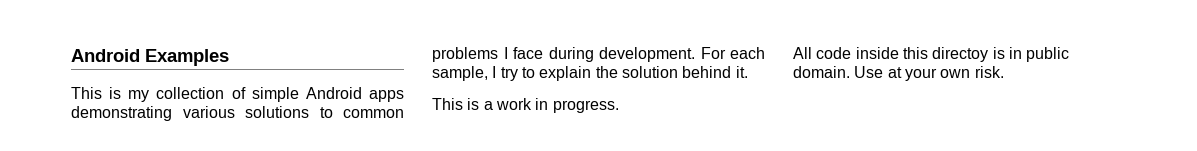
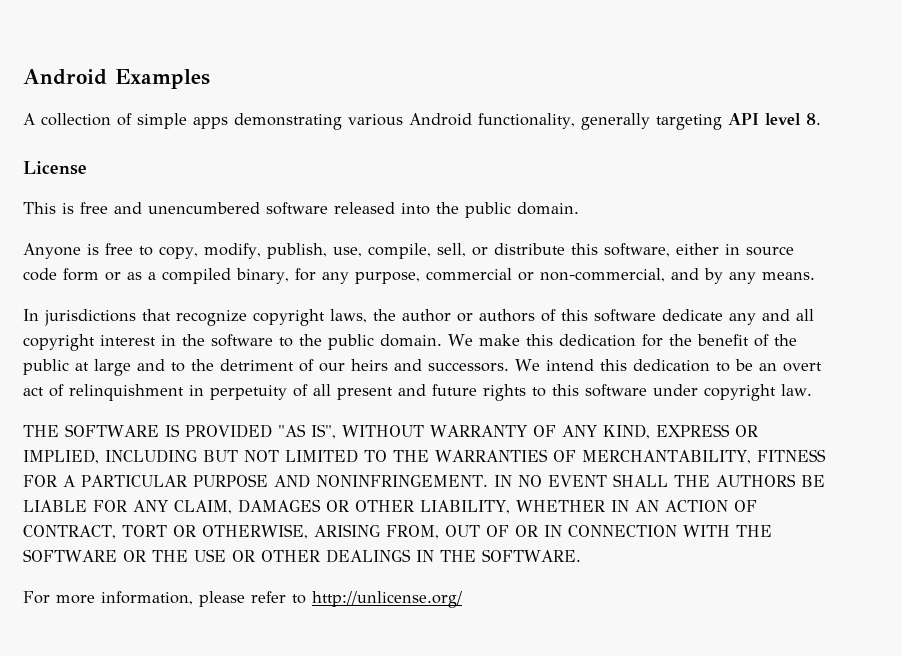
- This is my collection of simple Android apps demonstrating various solutions to common problems I face during development. For each sample, I try to explain the solution behind it.
- This is a work in progress.
- All code inside this directoy is in public domain. Use at your own risk.
+ A collection of simple apps demonstrating various Android functionality, generally targeting API level 8.
+ License
+ This is free and unencumbered software released into the public domain.
+ Anyone is free to copy, modify, publish, use, compile, sell, or distribute this software, either in source code form or as a compiled binary, for any purpose, commercial or non-commercial, and by any means.
+ In jurisdictions that recognize copyright laws, the author or authors of this software dedicate any and all copyright interest in the software to the public domain. We make this dedication for the benefit of the public at large and to the detriment of our heirs and successors. We intend this dedication to be an overt act of relinquishment in perpetuity of all present and future rights to this software under copyright law.
+ THE SOFTWARE IS PROVIDED "AS IS", WITHOUT WARRANTY OF ANY KIND, EXPRESS OR IMPLIED, INCLUDING BUT NOT LIMITED TO THE WARRANTIES OF MERCHANTABILITY, FITNESS FOR A PARTICULAR PURPOSE AND NONINFRINGEMENT. IN NO EVENT SHALL THE AUTHORS BE LIABLE FOR ANY CLAIM, DAMAGES OR OTHER LIABILITY, WHETHER IN AN ACTION OF CONTRACT, TORT OR OTHERWISE, ARISING FROM, OUT OF OR IN CONNECTION WITH THE SOFTWARE OR THE USE OR OTHER DEALINGS IN THE SOFTWARE.
+ For more information, please refer to http://unlicense.org/

